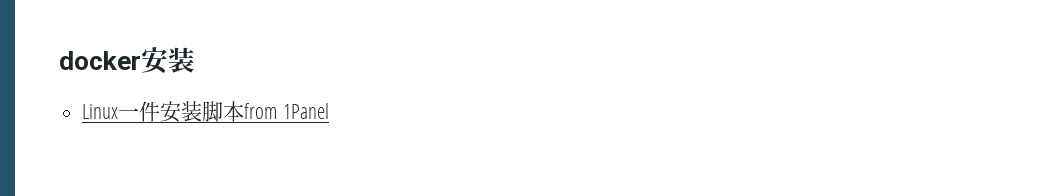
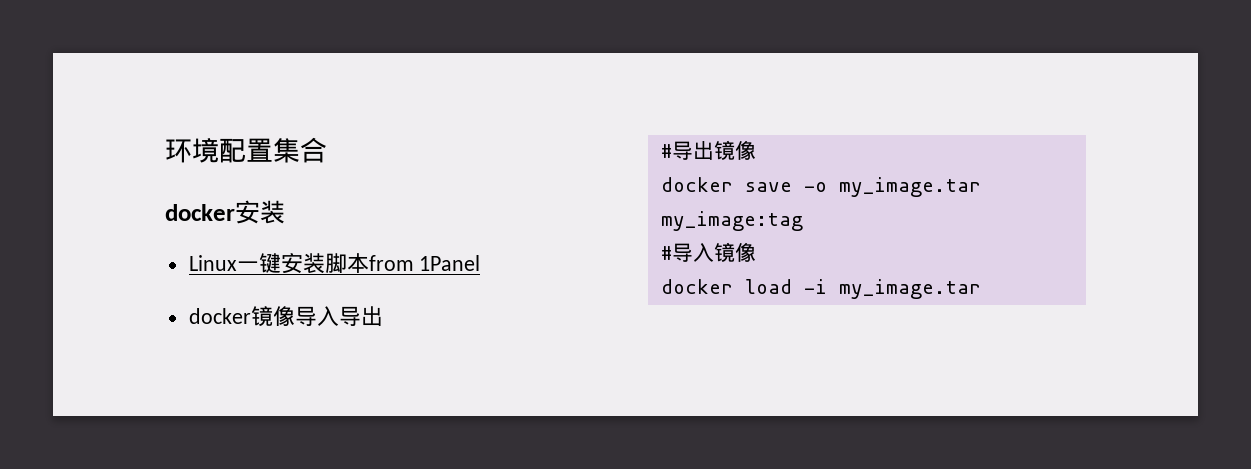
+ 环境配置集合
- Linux一件安装脚本from 1Panel
+ Linux一键安装脚本from 1Panel
+ docker镜像导入导出
+ #导出镜像
+ docker save -o my_image.tar my_image:tag
+ #导入镜像
+ docker load -i my_image.tar

